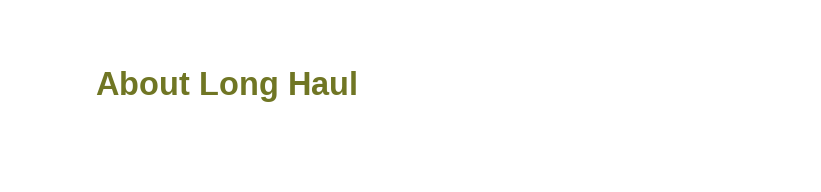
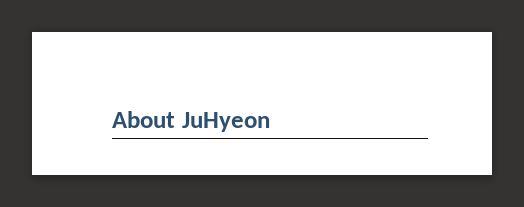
- About Long Haul
+ About JuHyeon

